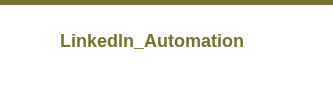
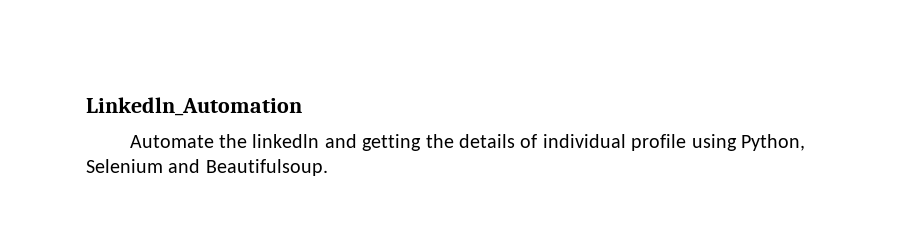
+ Automate the linkedln and getting the details of individual profile using Python, Selenium and Beautifulsoup.

